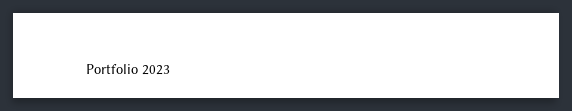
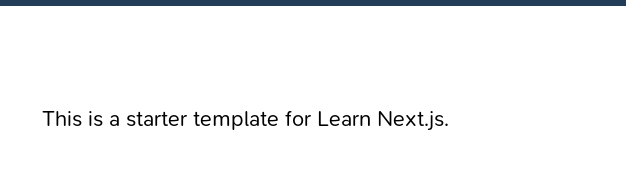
- Portfolio 2023
+ This is a starter template for Learn Next.js.

